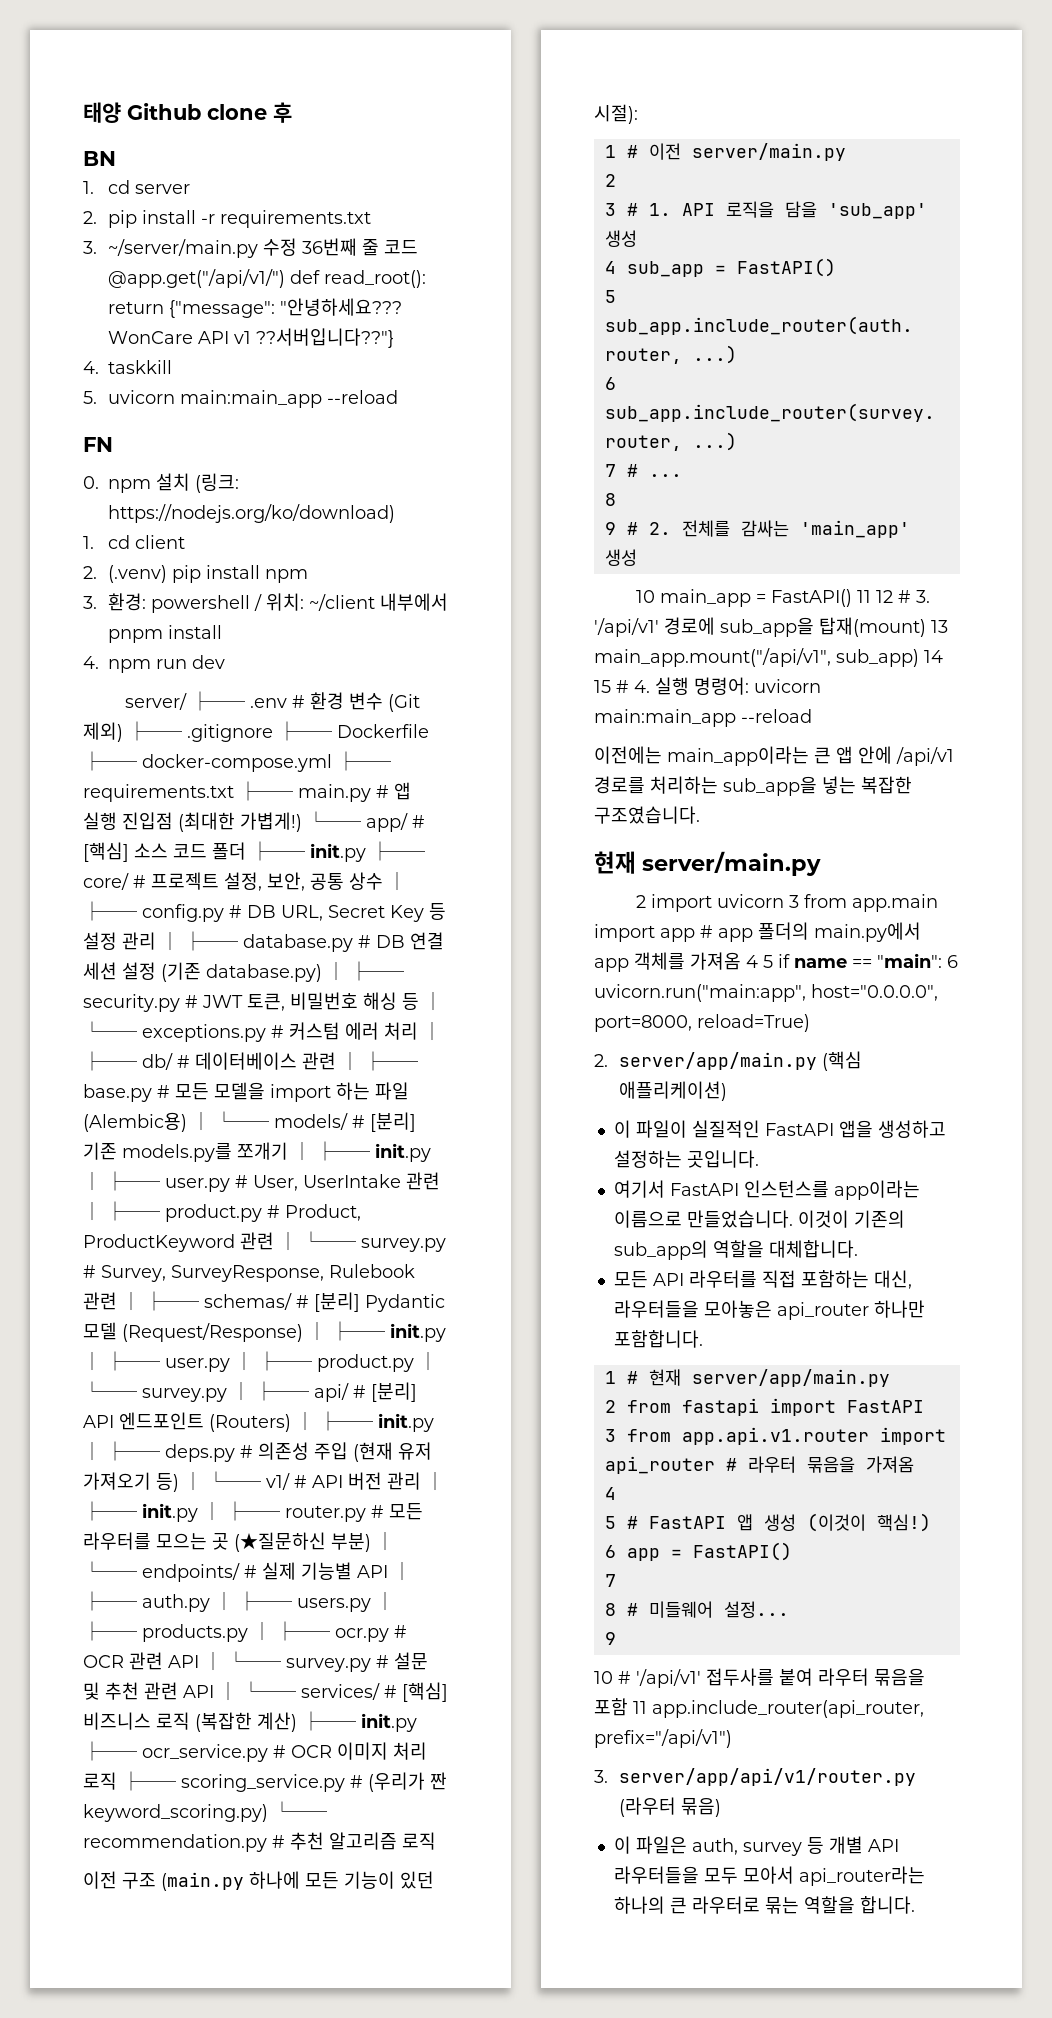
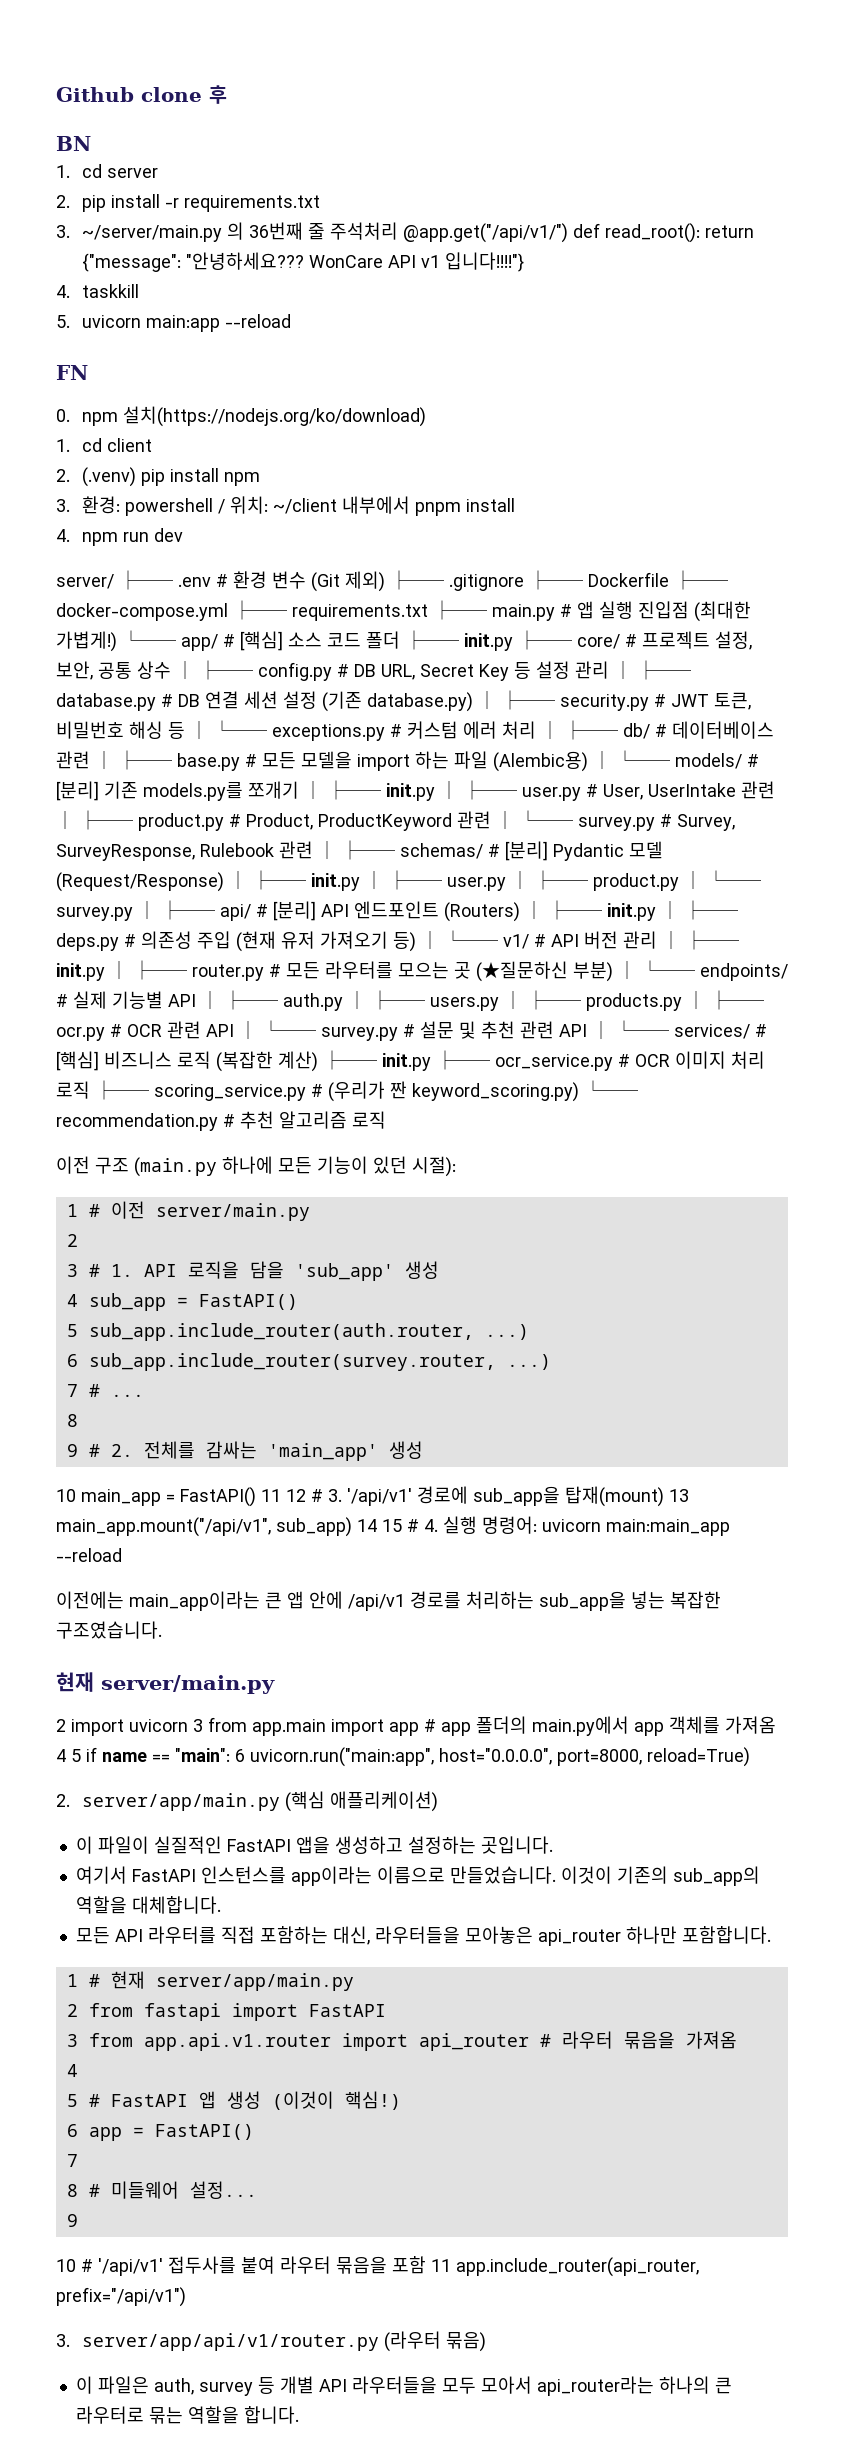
- 태양 Github clone 후
+ Github clone 후
- 3. ~/server/main.py 수정 36번째 줄 코드 @app.get("/api/v1/") def read_root(): return {"message": "안녕하세요???
+ 3. ~/server/main.py 의 36번째 줄 주석처리 @app.get("/api/v1/") def read_root(): return {"message": "안녕하세요???
- WonCare API v1 ??서버입니다??"}
+ WonCare API v1 입니다!!!!"}
- 5. uvicorn main:main_app --reload
+ 5. uvicorn main:app --reload
- 0. npm 설치 (링크: https://nodejs.org/ko/download)
+ 0. npm 설치(https://nodejs.org/ko/download)

